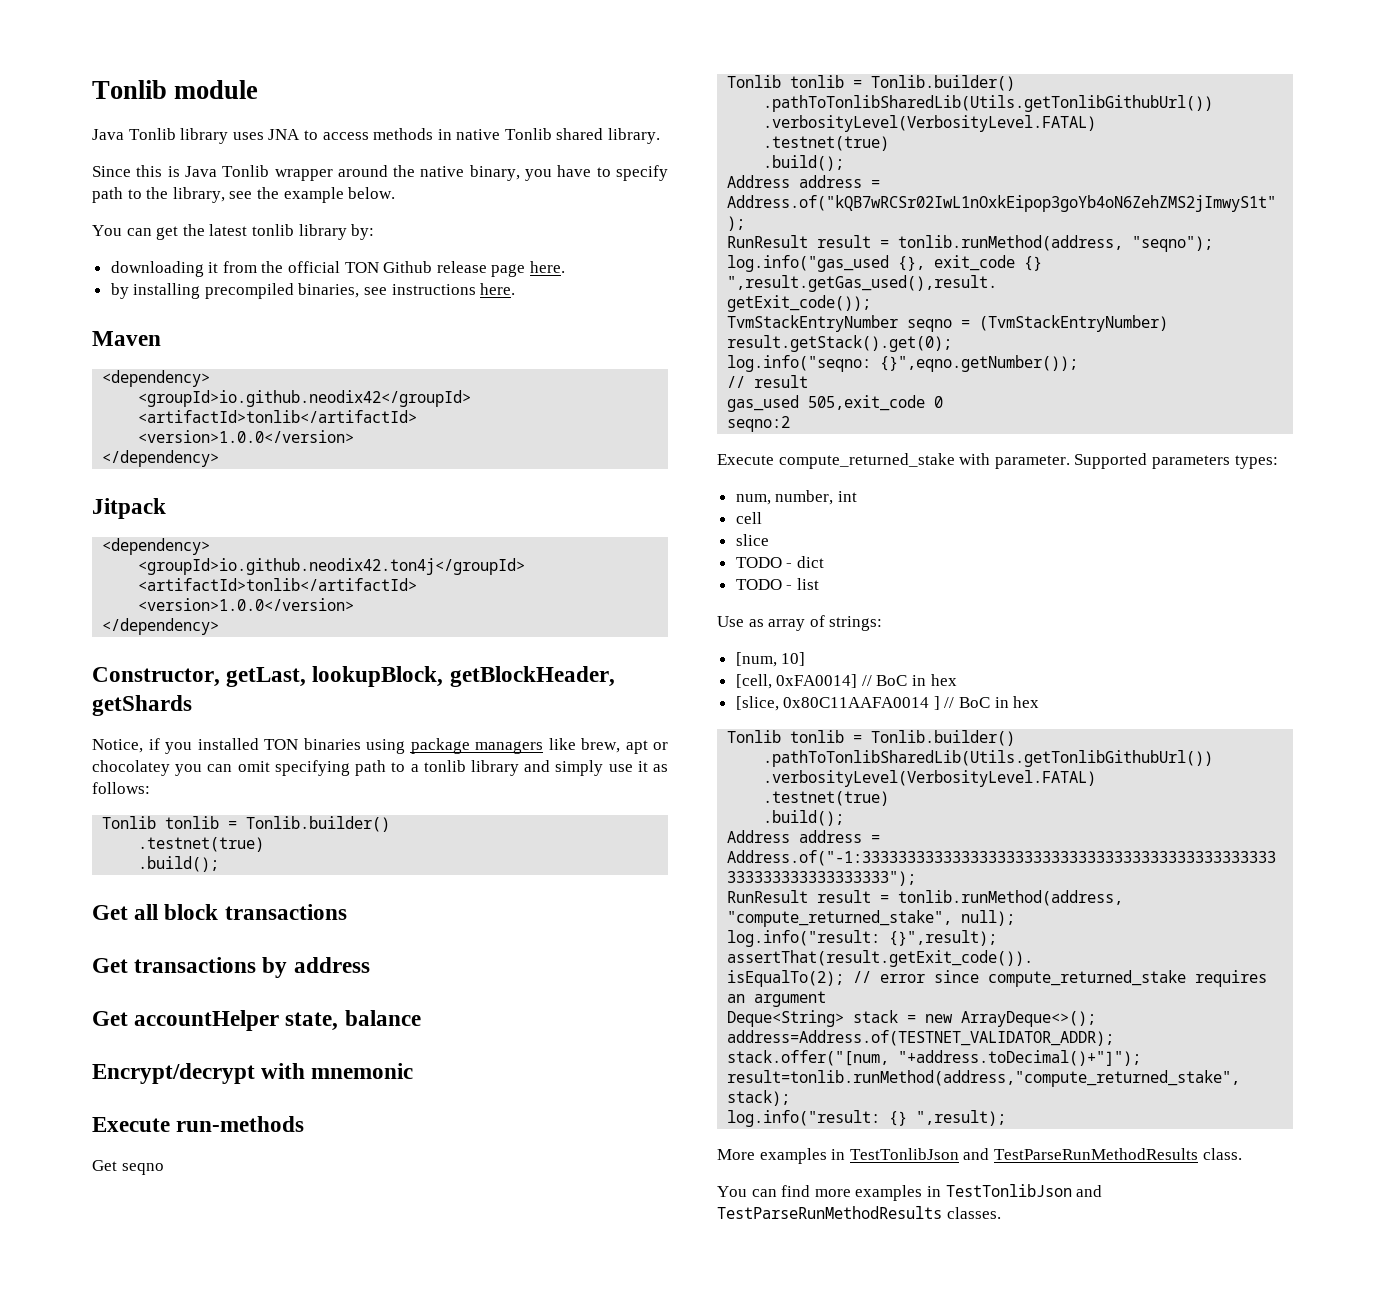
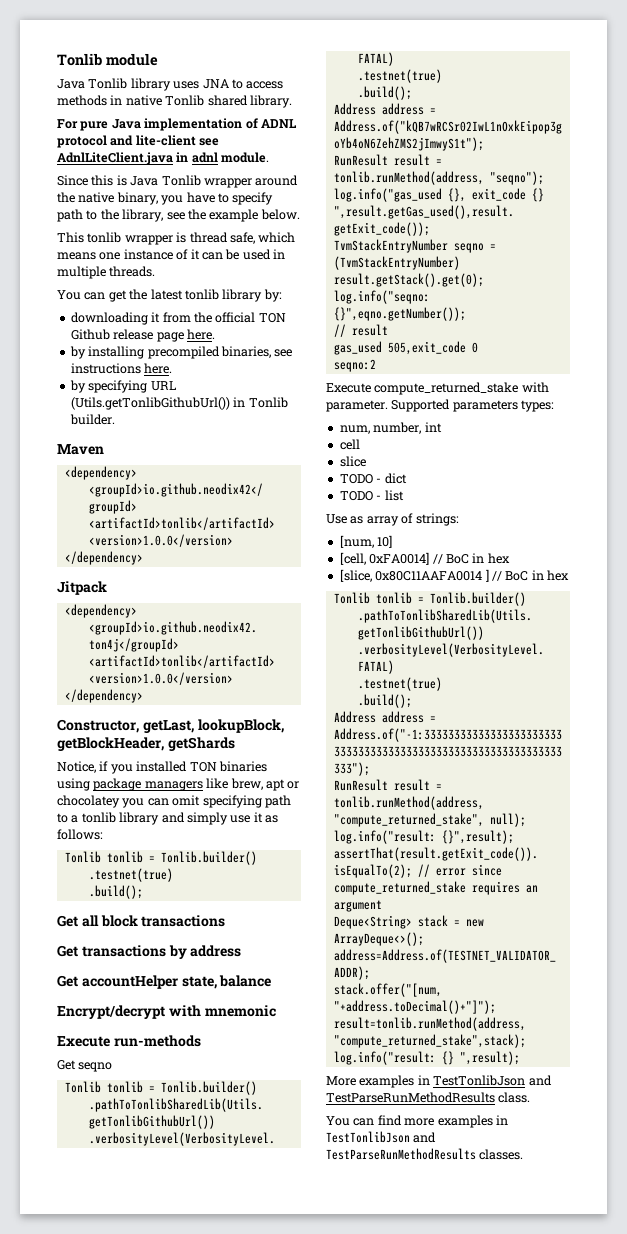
+ For pure Java implementation of ADNL protocol and lite-client see AdnlLiteClient.java in adnl module.
+ This tonlib wrapper is thread safe, which means one instance of it can be used in multiple threads.
+ by specifying URL (Utils.getTonlibGithubUrl()) in Tonlib builder.

